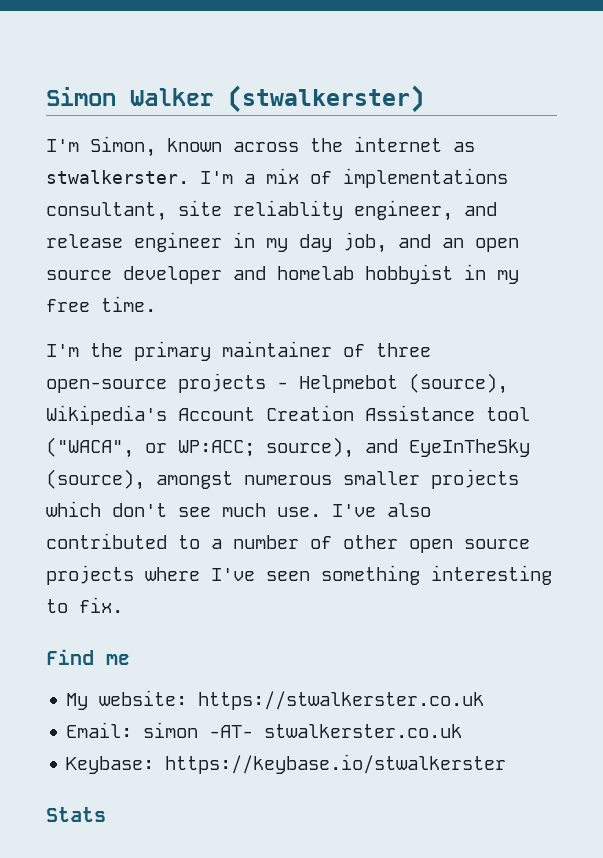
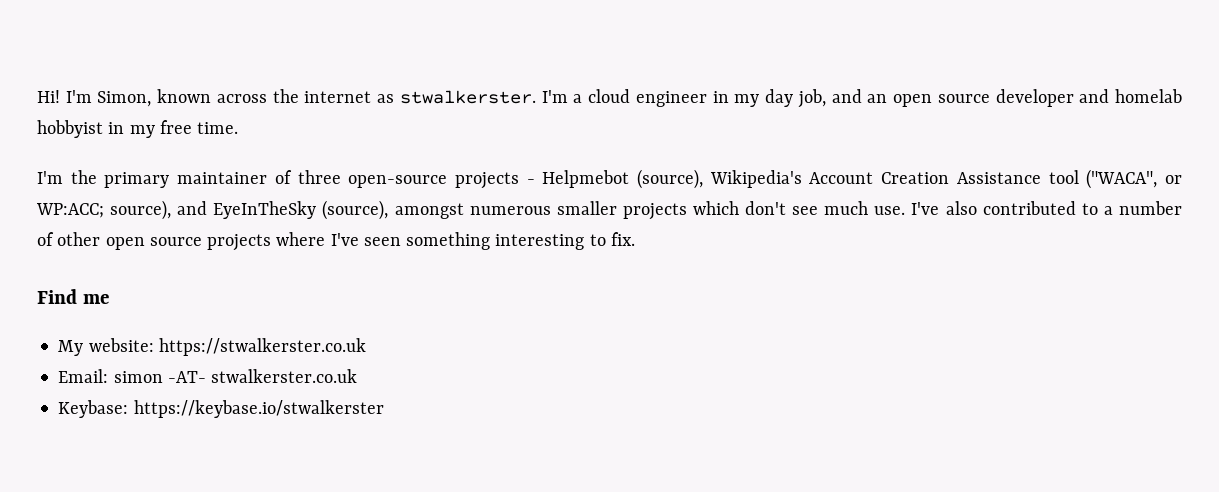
- Simon Walker (stwalkerster)
- I'm Simon, known across the internet as stwalkerster.
+ Hi! I'm Simon, known across the internet as stwalkerster.
- I'm a mix of implementations consultant, site reliablity engineer, and release engineer in my day job, and an open source developer and homelab hobbyist in my free time.
+ I'm a cloud engineer in my day job, and an open source developer and homelab hobbyist in my free time.
- Stats

